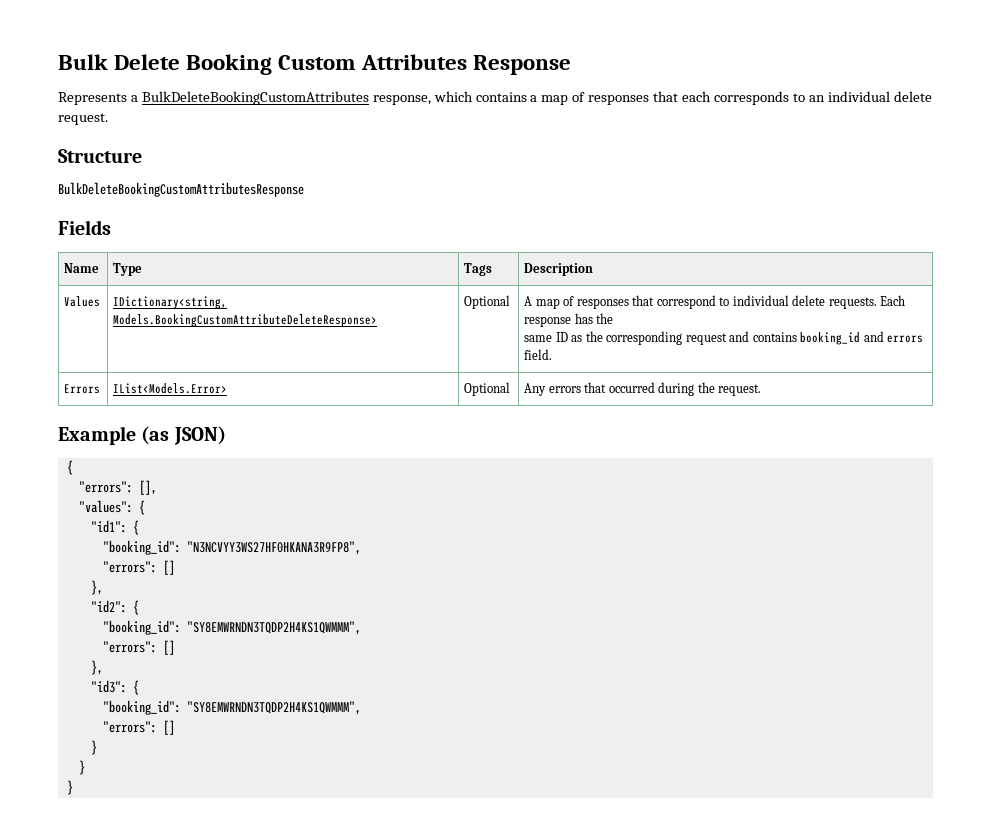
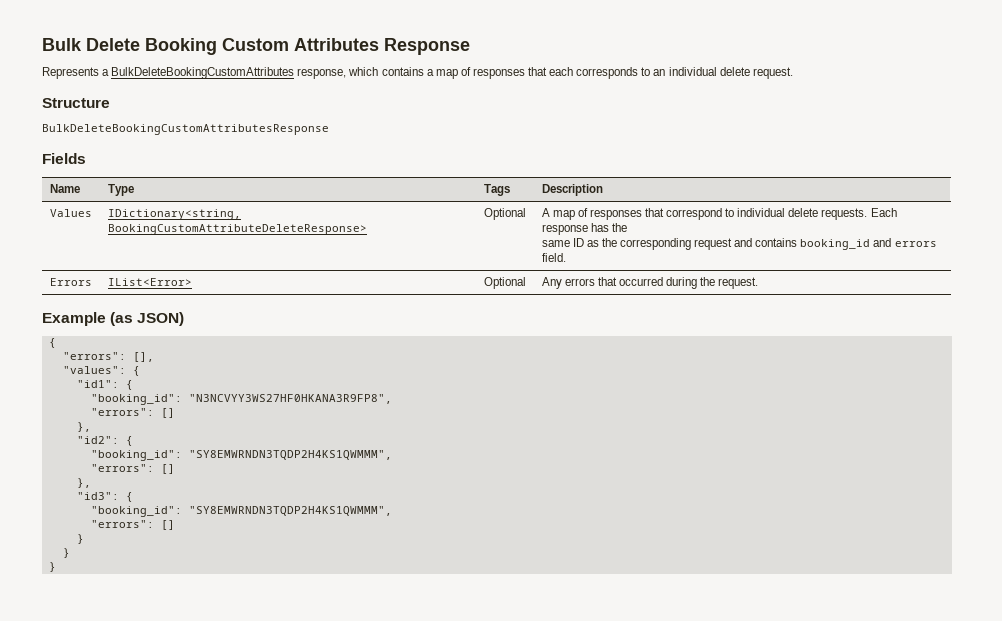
- Values | IDictionary<string, Models.BookingCustomAttributeDeleteResponse> | Optional | A map of responses that correspond to individual delete requests. Each response has the
+ Values | IDictionary<string, BookingCustomAttributeDeleteResponse> | Optional | A map of responses that correspond to individual delete requests. Each response has the
- Errors | IList<Models.Error> | Optional | Any errors that occurred during the request.
+ Errors | IList<Error> | Optional | Any errors that occurred during the request.

